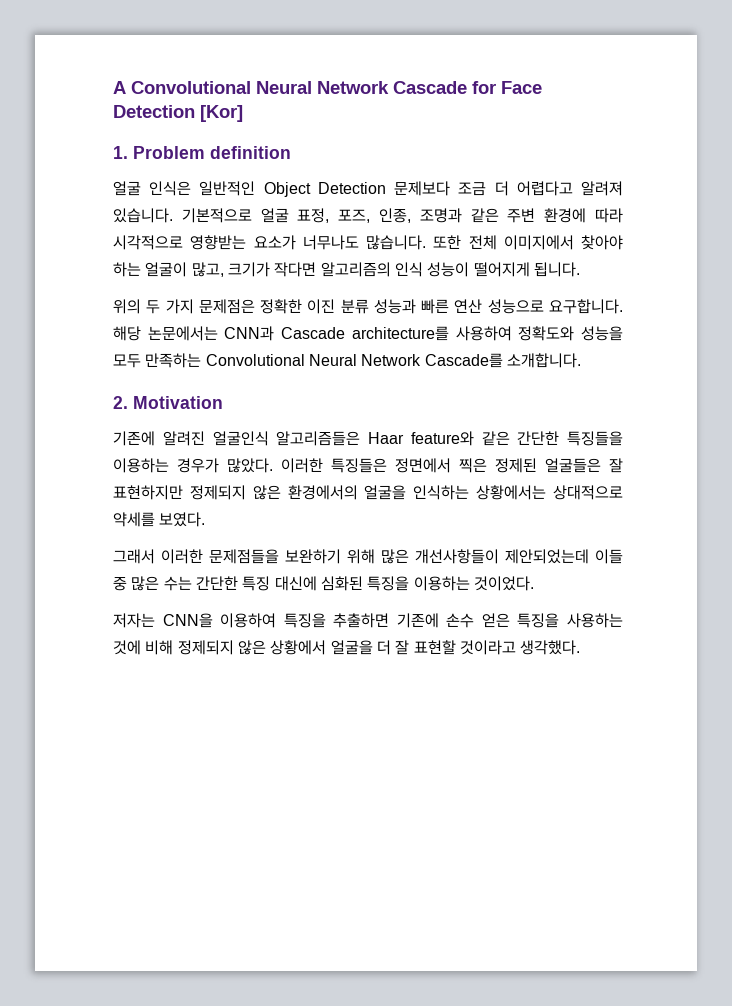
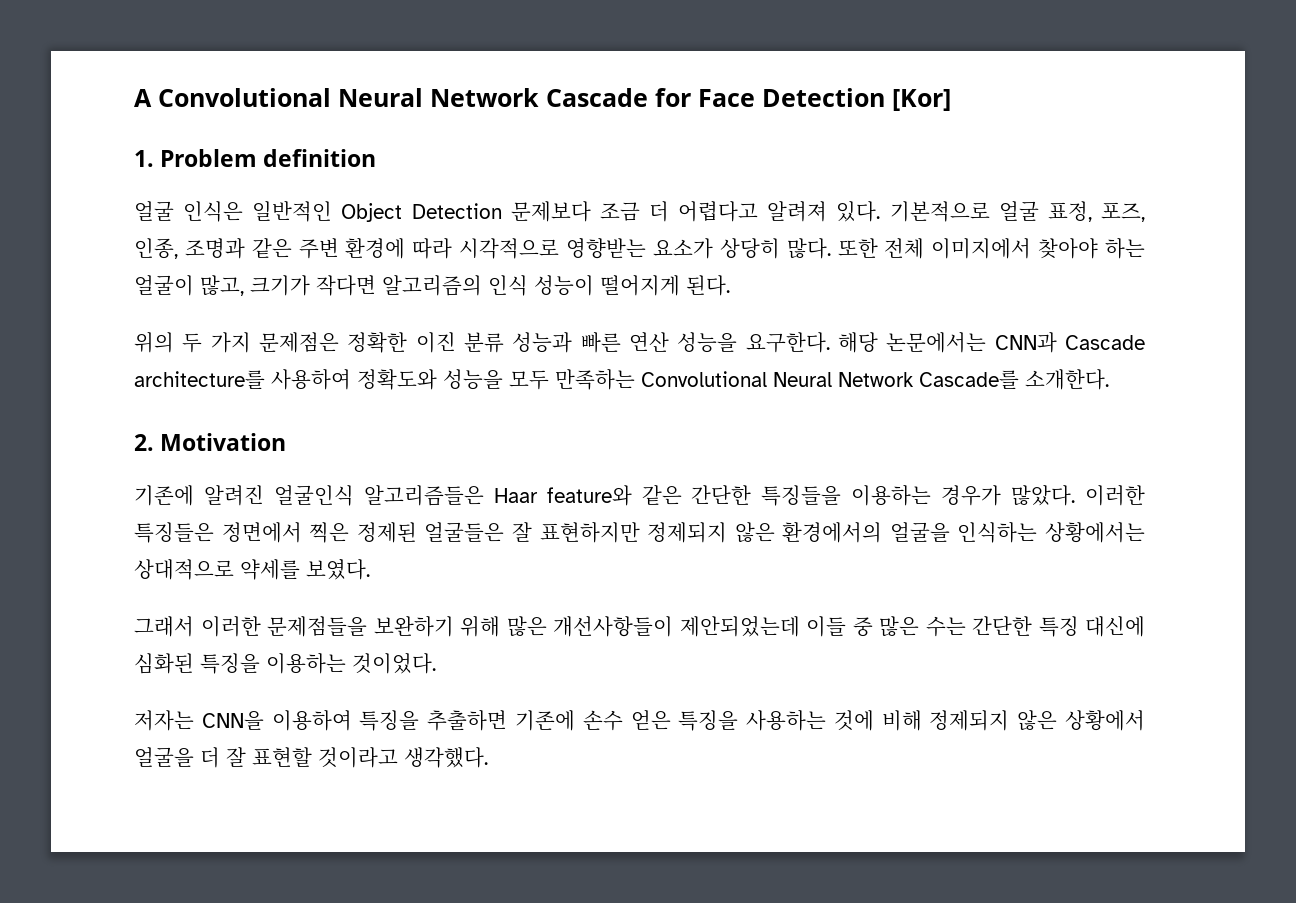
- 얼굴 인식은 일반적인 Object Detection 문제보다 조금 더 어렵다고 알려져 있습니다.
+ 얼굴 인식은 일반적인 Object Detection 문제보다 조금 더 어렵다고 알려져 있다.
- 기본적으로 얼굴 표정, 포즈, 인종, 조명과 같은 주변 환경에 따라 시각적으로 영향받는 요소가 너무나도 많습니다.
+ 기본적으로 얼굴 표정, 포즈, 인종, 조명과 같은 주변 환경에 따라 시각적으로 영향받는 요소가 상당히 많다.
- 또한 전체 이미지에서 찾아야 하는 얼굴이 많고, 크기가 작다면 알고리즘의 인식 성능이 떨어지게 됩니다.
+ 또한 전체 이미지에서 찾아야 하는 얼굴이 많고, 크기가 작다면 알고리즘의 인식 성능이 떨어지게 된다.
- 위의 두 가지 문제점은 정확한 이진 분류 성능과 빠른 연산 성능으로 요구합니다.
+ 위의 두 가지 문제점은 정확한 이진 분류 성능과 빠른 연산 성능을 요구한다.
- 해당 논문에서는 CNN과 Cascade architecture를 사용하여 정확도와 성능을 모두 만족하는 Convolutional Neural Network Cascade를 소개합니다.
+ 해당 논문에서는 CNN과 Cascade architecture를 사용하여 정확도와 성능을 모두 만족하는 Convolutional Neural Network Cascade를 소개한다.

